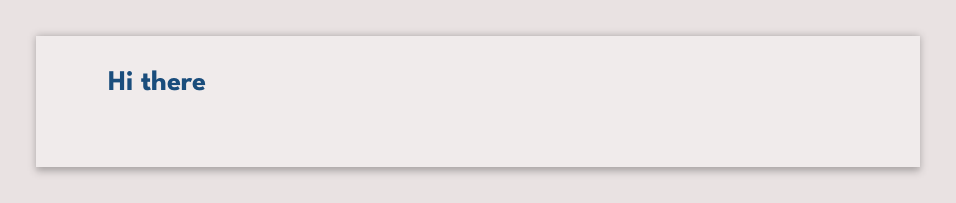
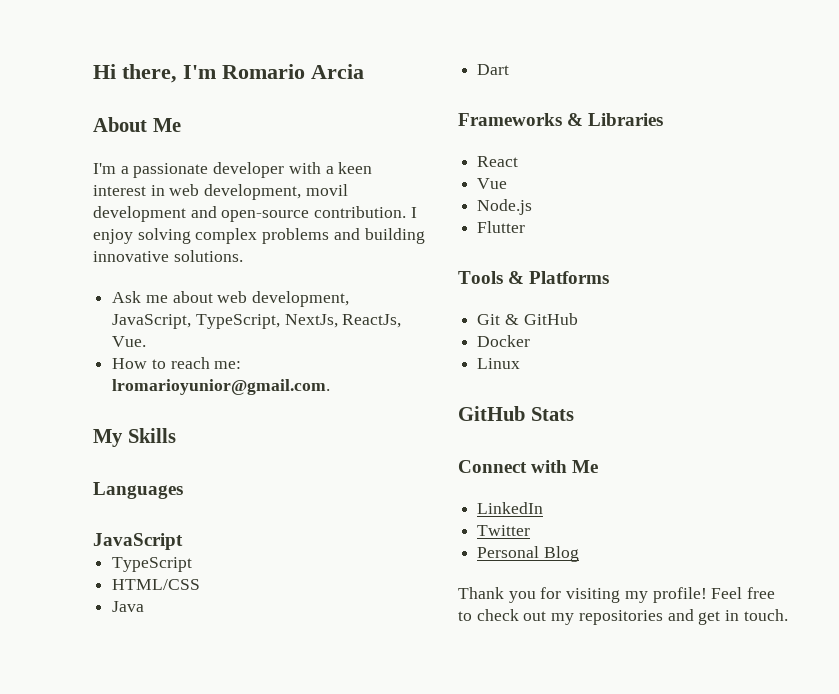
- Hi there
+ Hi there, I'm Romario Arcia
+ About Me
+ I'm a passionate developer with a keen interest in web development, movil development and open-source contribution. I enjoy solving complex problems and building innovative solutions.
+ Ask me about web development, JavaScript, TypeScript, NextJs, ReactJs, Vue.
+ How to reach me: lromarioyunior@gmail.com.
+ My Skills
+ Languages
+ JavaScript
+ TypeScript
+ HTML/CSS
+ Java
+ Dart
+ Frameworks & Libraries
+ React
+ Vue
+ Node.js
+ Flutter
+ Tools & Platforms
+ Git & GitHub
+ Docker
+ Linux
+ GitHub Stats
+ Connect with Me
+ LinkedIn
+ Twitter
+ Personal Blog
+ Thank you for visiting my profile! Feel free to check out my repositories and get in touch.

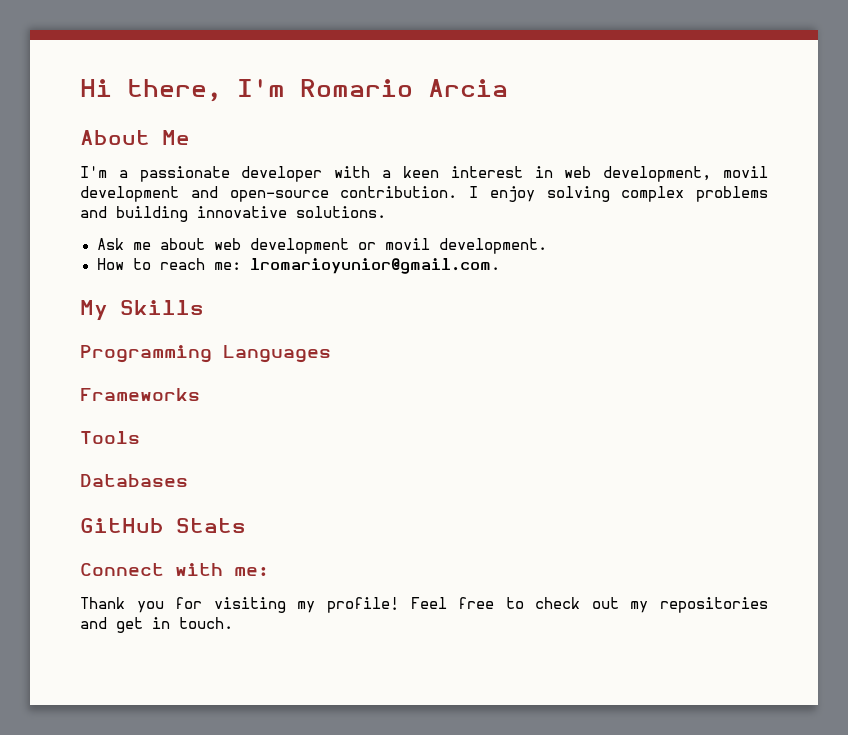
- Ask me about web development, JavaScript, TypeScript, NextJs, ReactJs, Vue.
+ Ask me about web development or movil development.
- Languages
+ Programming Languages
- JavaScript
- TypeScript
- HTML/CSS
- Java
- Dart
- Frameworks & Libraries
- React
- Vue
- Node.js
- Flutter
- Tools & Platforms
- Git & GitHub
- Docker
- Linux
+ Frameworks
+ Tools
+ Databases
- Connect with Me
- LinkedIn
- Twitter
- Personal Blog
+ Connect with me:

